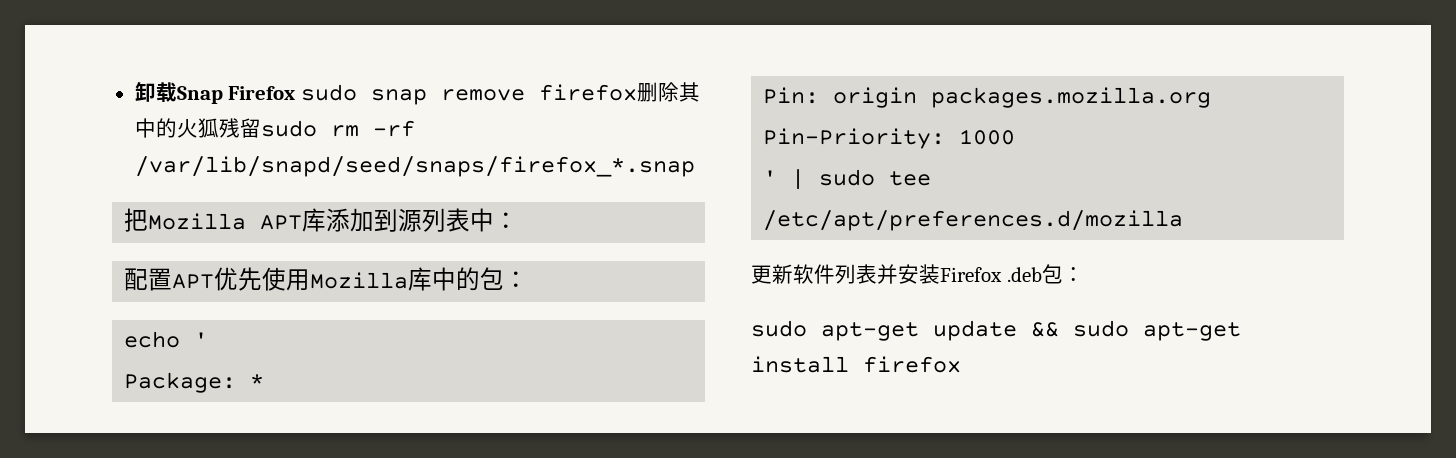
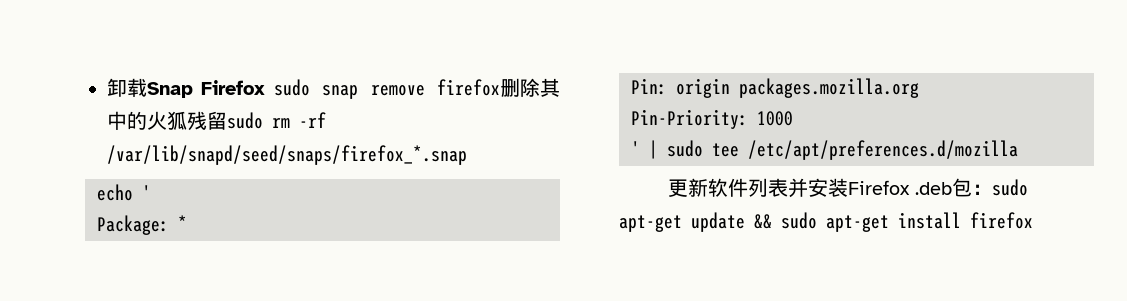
- 把Mozilla APT库添加到源列表中：
- 配置APT优先使用Mozilla库中的包：
- 更新软件列表并安装Firefox .deb包：
- sudo apt-get update && sudo apt-get install firefox
+ 更新软件列表并安装Firefox .deb包：sudo apt-get update && sudo apt-get install firefox

